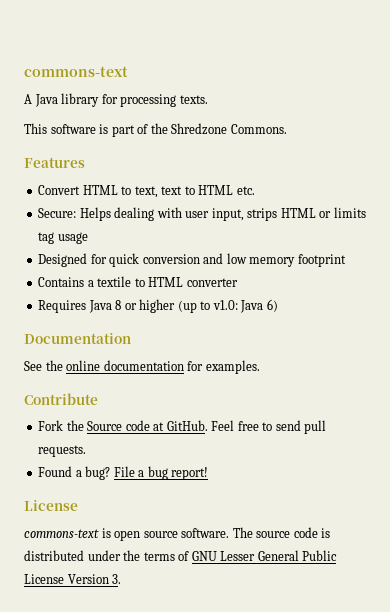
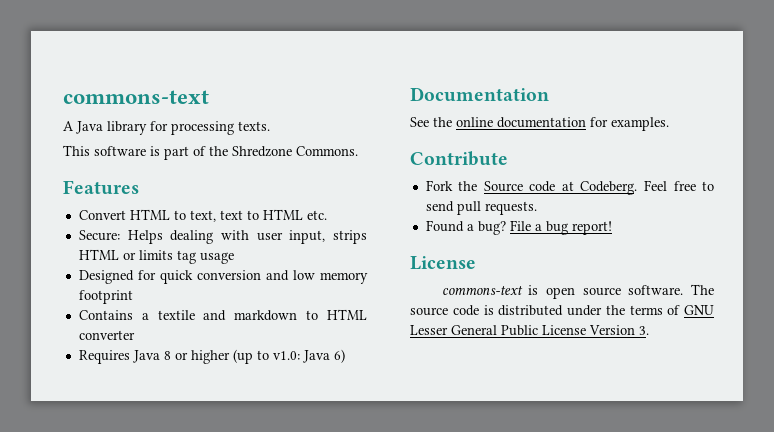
- Contains a textile to HTML converter
+ Contains a textile and markdown to HTML converter
- Fork the Source code at GitHub.
+ Fork the Source code at Codeberg.

